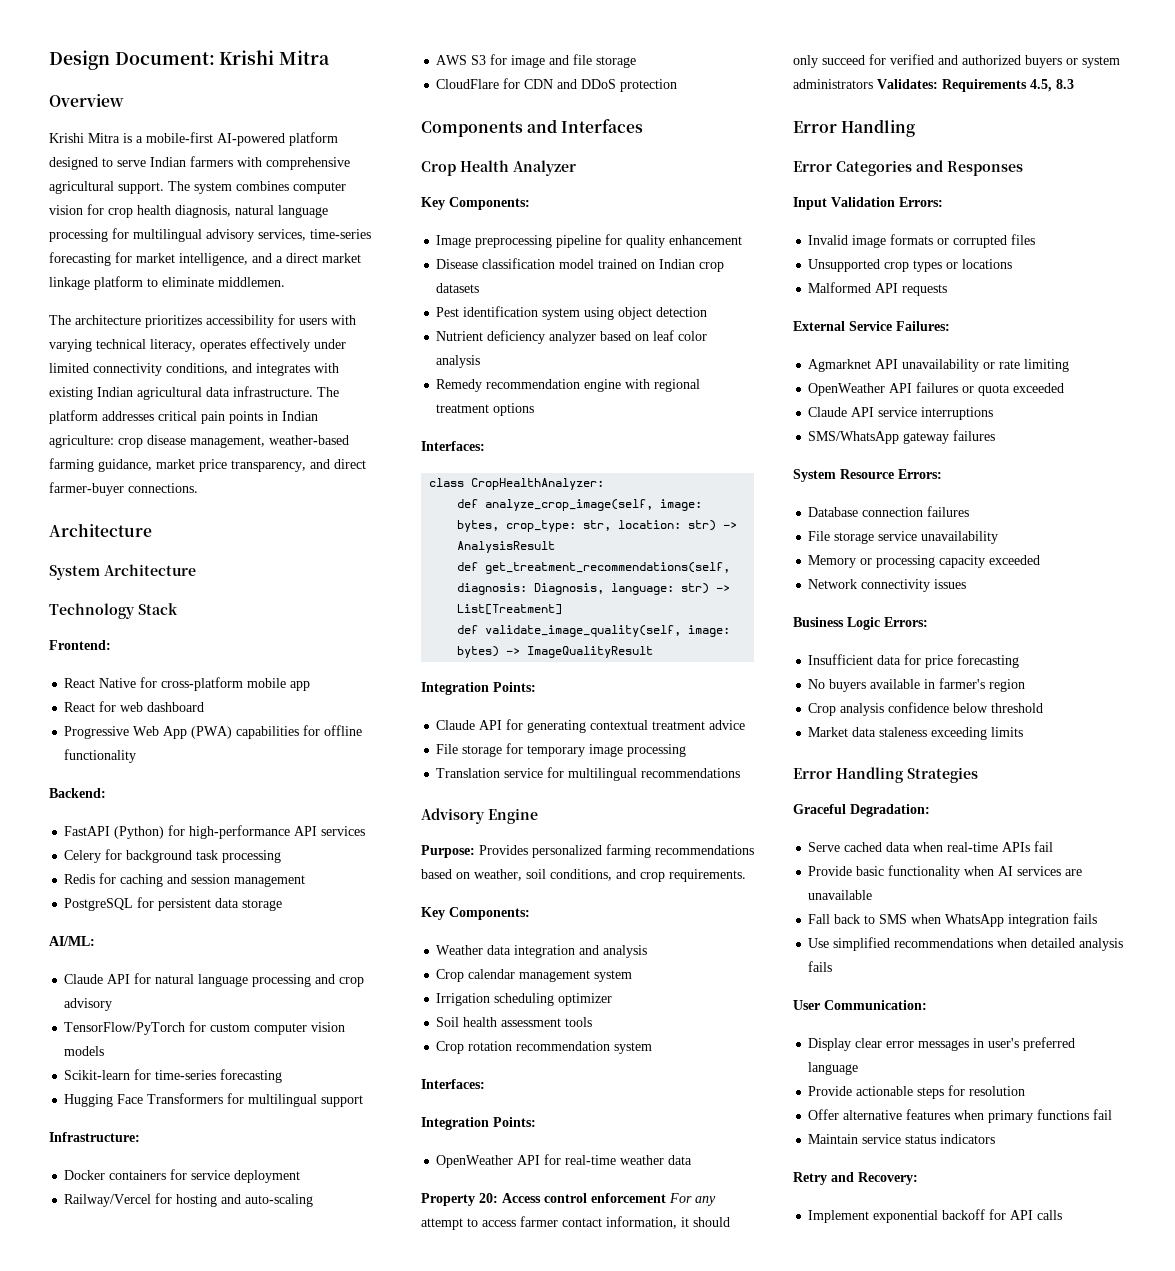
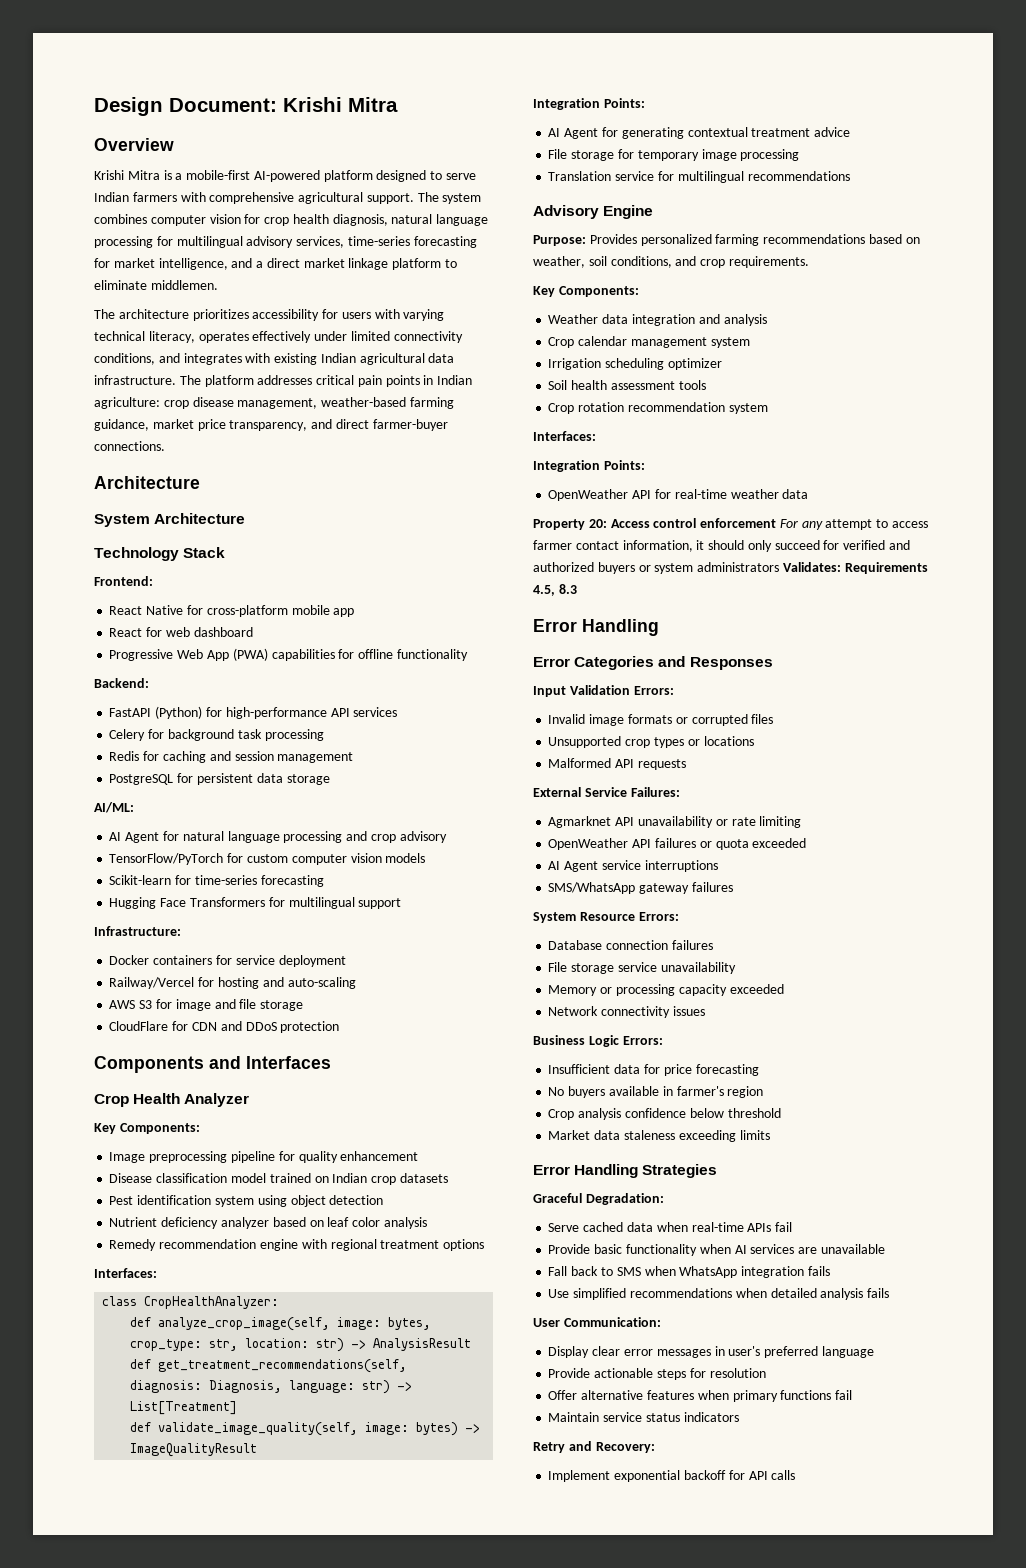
- Claude API for natural language processing and crop advisory
+ AI Agent for natural language processing and crop advisory
- Claude API for generating contextual treatment advice
+ AI Agent for generating contextual treatment advice
- Claude API service interruptions
+ AI Agent service interruptions

